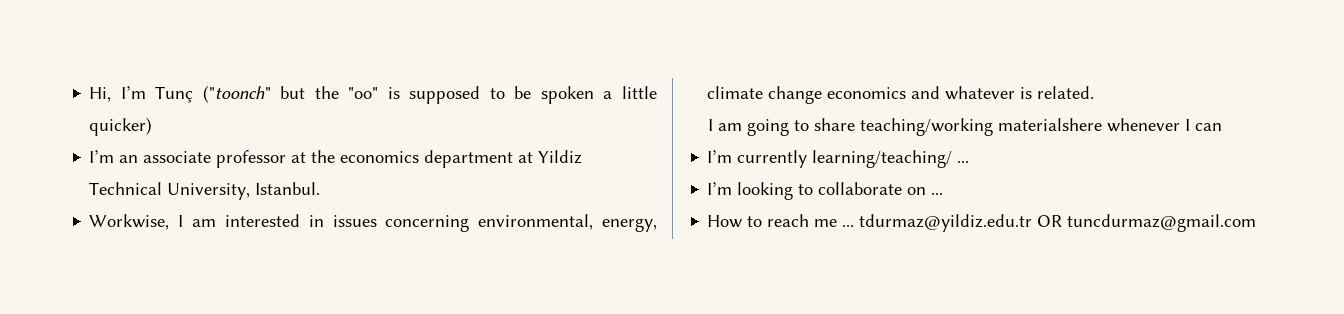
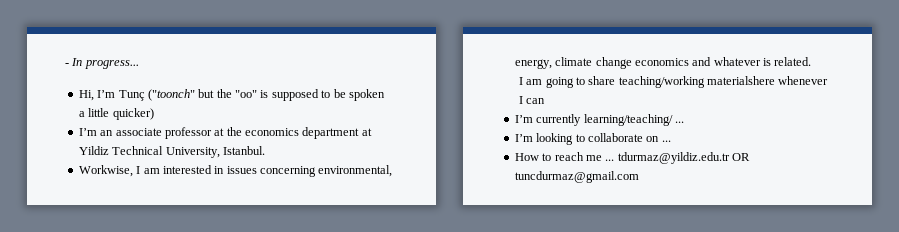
+ - In progress...

